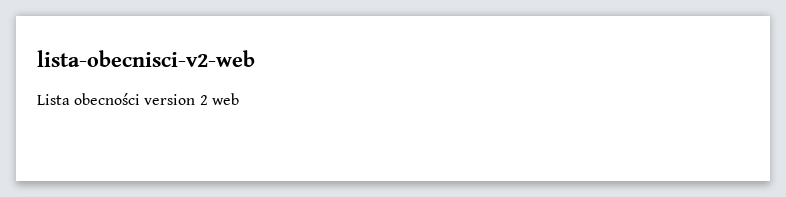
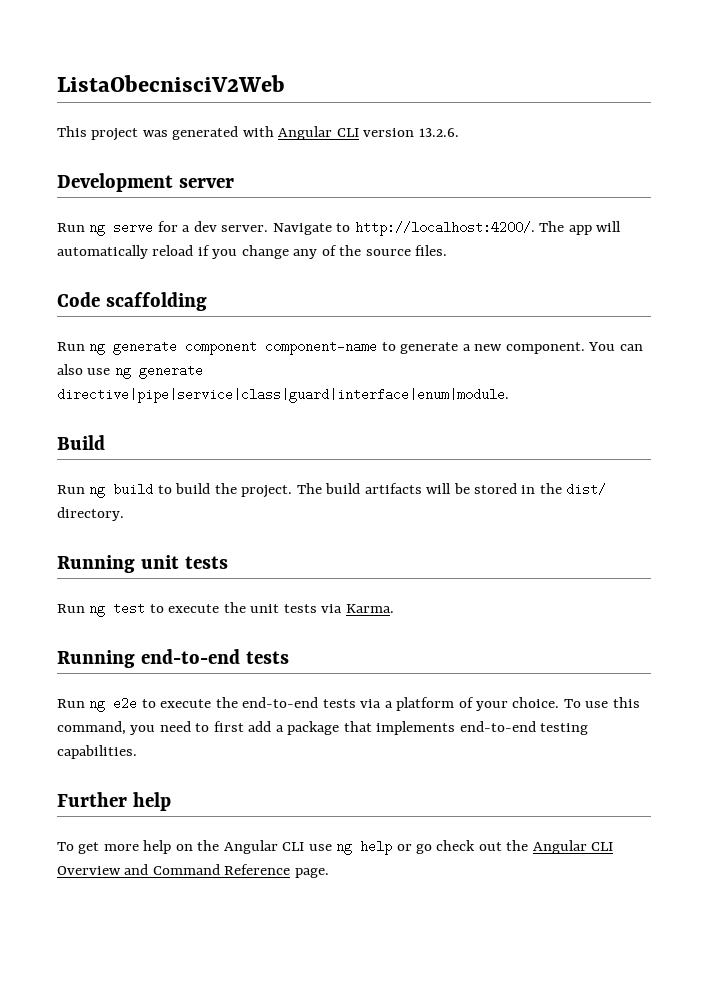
- lista-obecnisci-v2-web
- Lista obecności version 2 web
+ ListaObecnisciV2Web
+ This project was generated with Angular CLI version 13.2.6.
+ Development server
+ Run ng serve for a dev server. Navigate to http://localhost:4200/. The app will automatically reload if you change any of the source files.
+ Code scaffolding
+ Run ng generate component component-name to generate a new component. You can also use ng generate directive|pipe|service|class|guard|interface|enum|module.
+ Build
+ Run ng build to build the project. The build artifacts will be stored in the dist/ directory.
+ Running unit tests
+ Run ng test to execute the unit tests via Karma.
+ Running end-to-end tests
+ Run ng e2e to execute the end-to-end tests via a platform of your choice. To use this command, you need to first add a package that implements end-to-end testing capabilities.
+ Further help
+ To get more help on the Angular CLI use ng help or go check out the Angular CLI Overview and Command Reference page.

